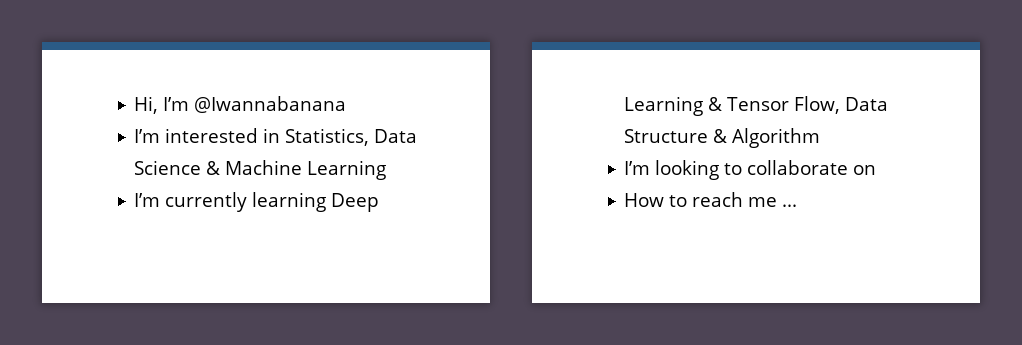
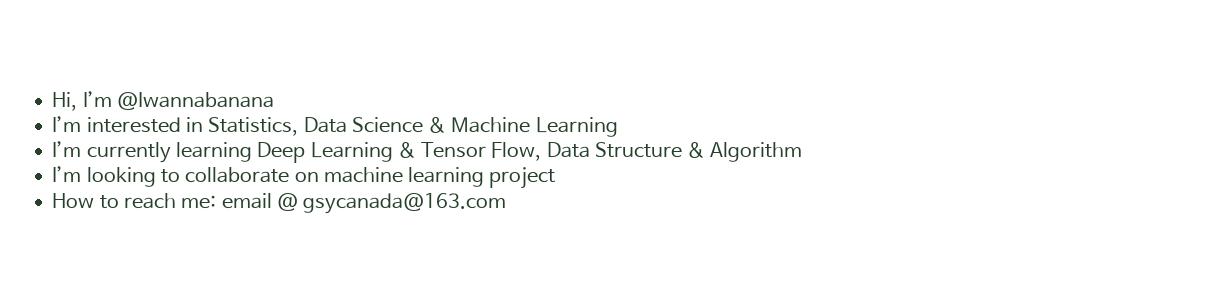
- I’m looking to collaborate on
+ I’m looking to collaborate on machine learning project
- How to reach me ...
+ How to reach me: email @ gsycanada@163.com

